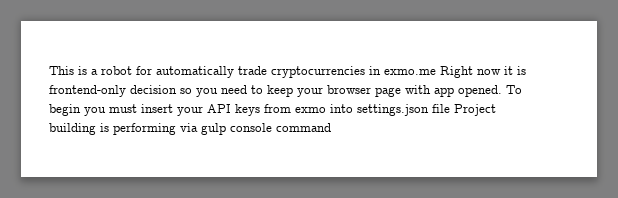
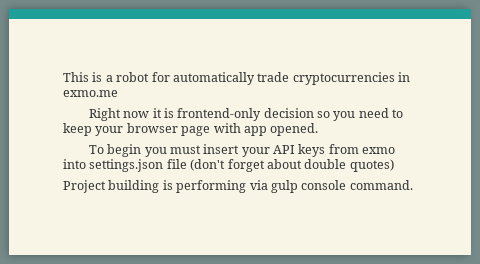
- This is a robot for automatically trade cryptocurrencies in exmo.me Right now it is frontend-only decision so you need to keep your browser page with app opened. To begin you must insert your API keys from exmo into settings.json file Project building is performing via gulp console command
+ This is a robot for automatically trade cryptocurrencies in exmo.me
+ Right now it is frontend-only decision so you need to keep your browser page with app opened.
+ To begin you must insert your API keys from exmo into settings.json file (don't forget about double quotes)
+ Project building is performing via gulp console command.

